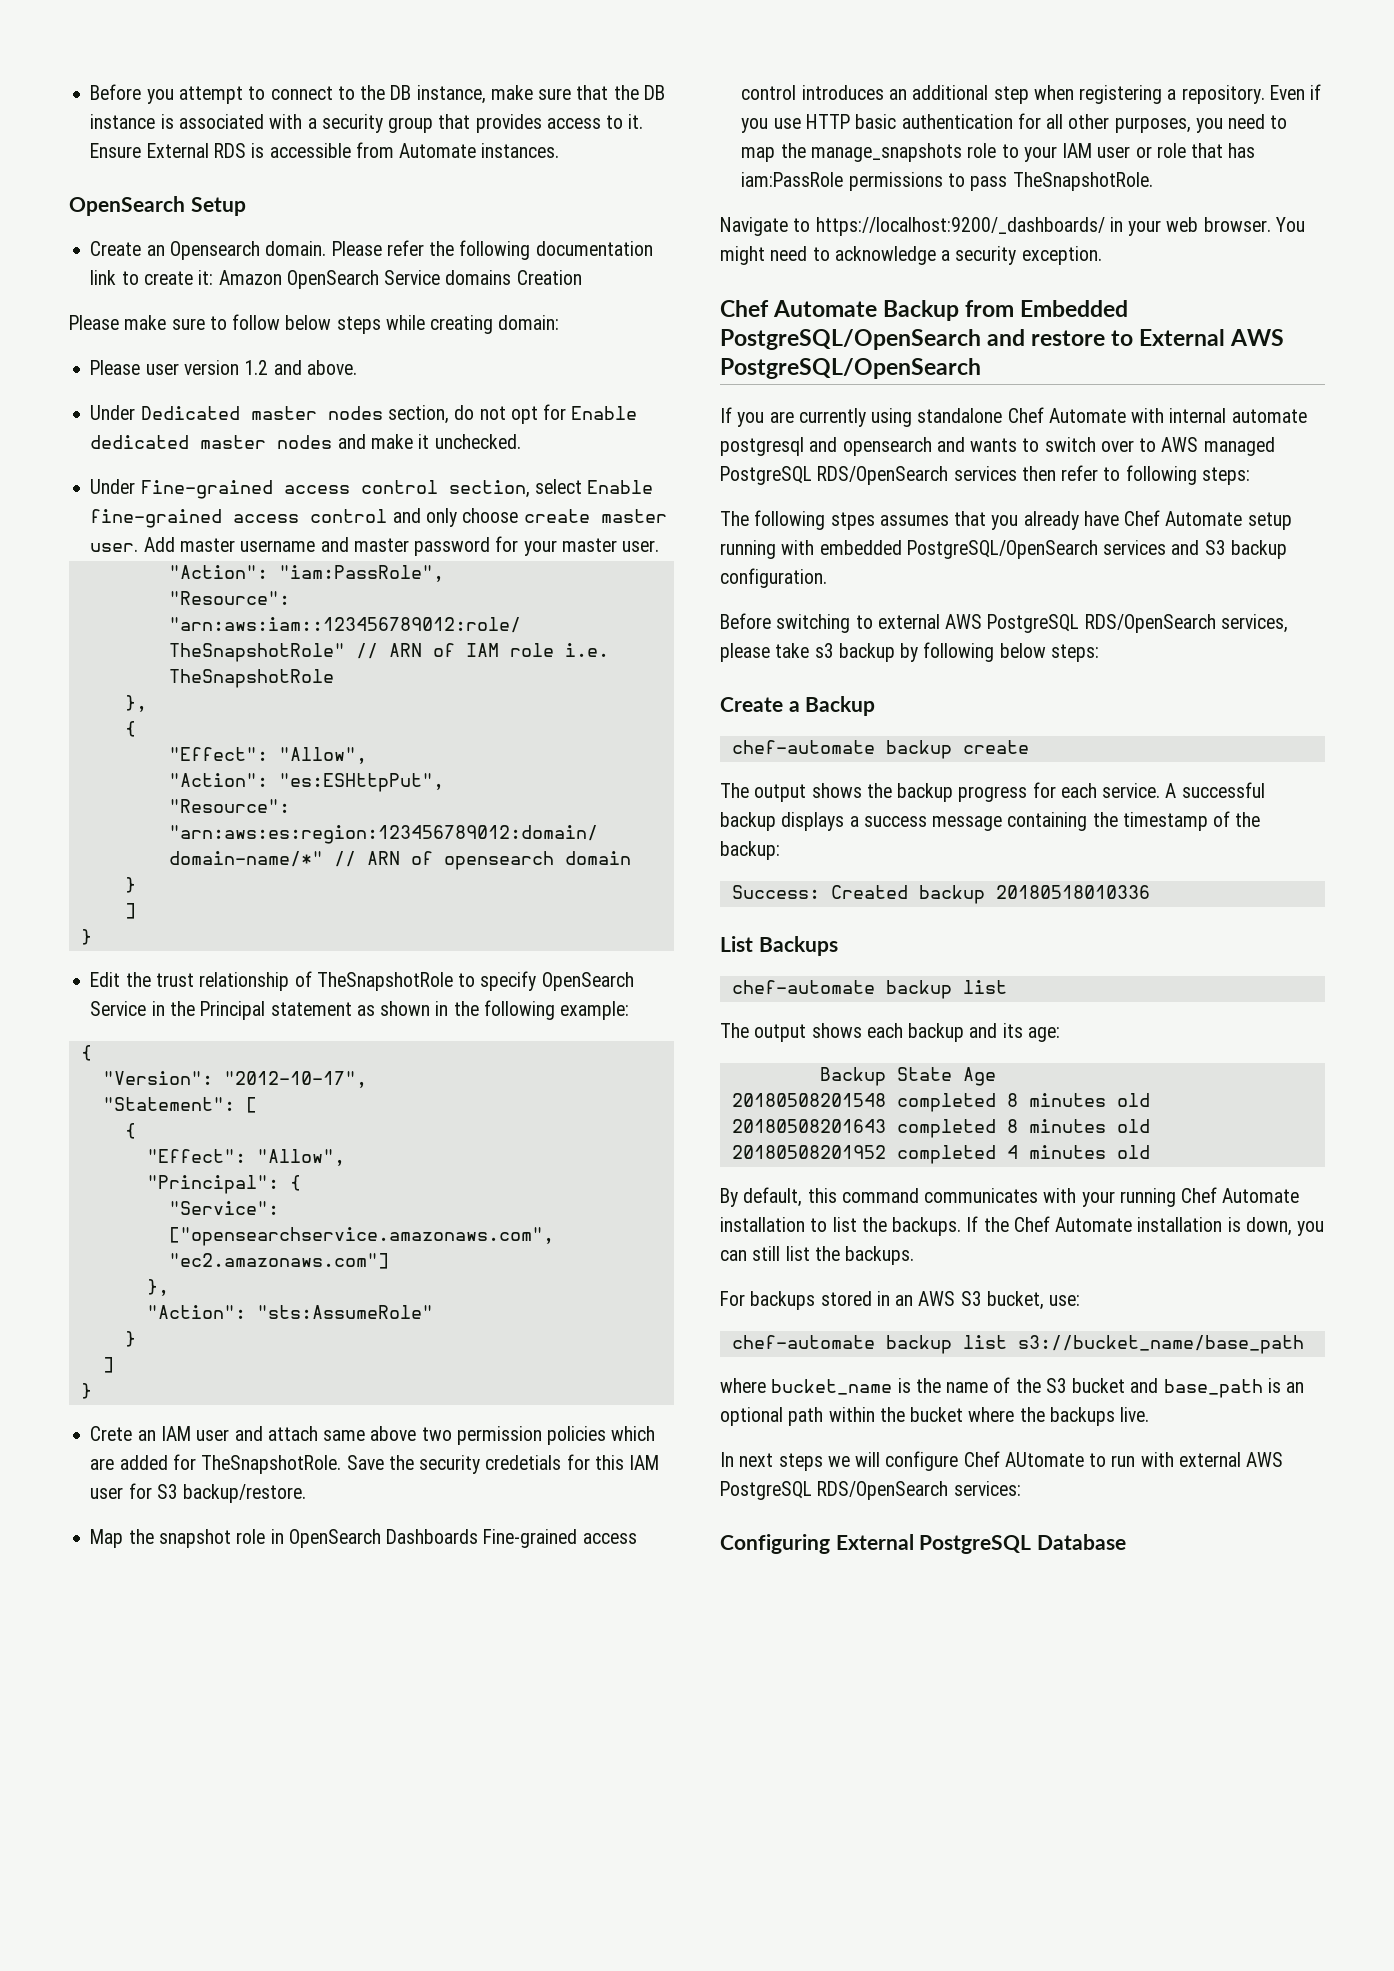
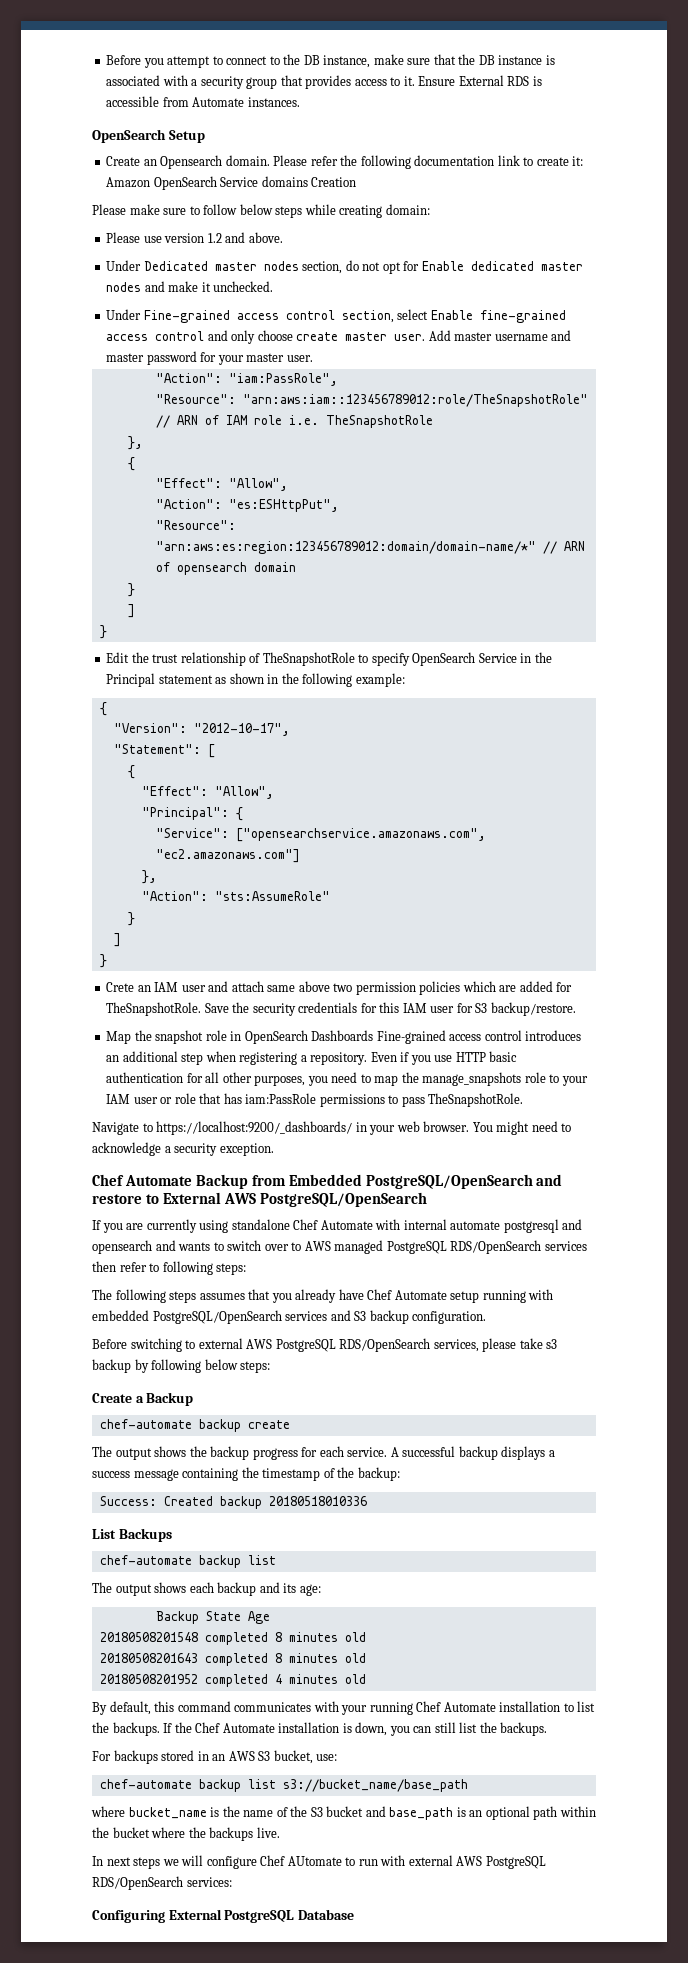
- Please user version 1.2 and above.
+ Please use version 1.2 and above.
- Save the security credetials for this IAM user for S3 backup/restore.
+ Save the security credentials for this IAM user for S3 backup/restore.
- The following stpes assumes that you already have Chef Automate setup running with embedded PostgreSQL/OpenSearch services and S3 backup configuration.
+ The following steps assumes that you already have Chef Automate setup running with embedded PostgreSQL/OpenSearch services and S3 backup configuration.

